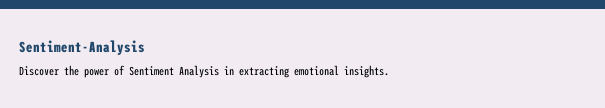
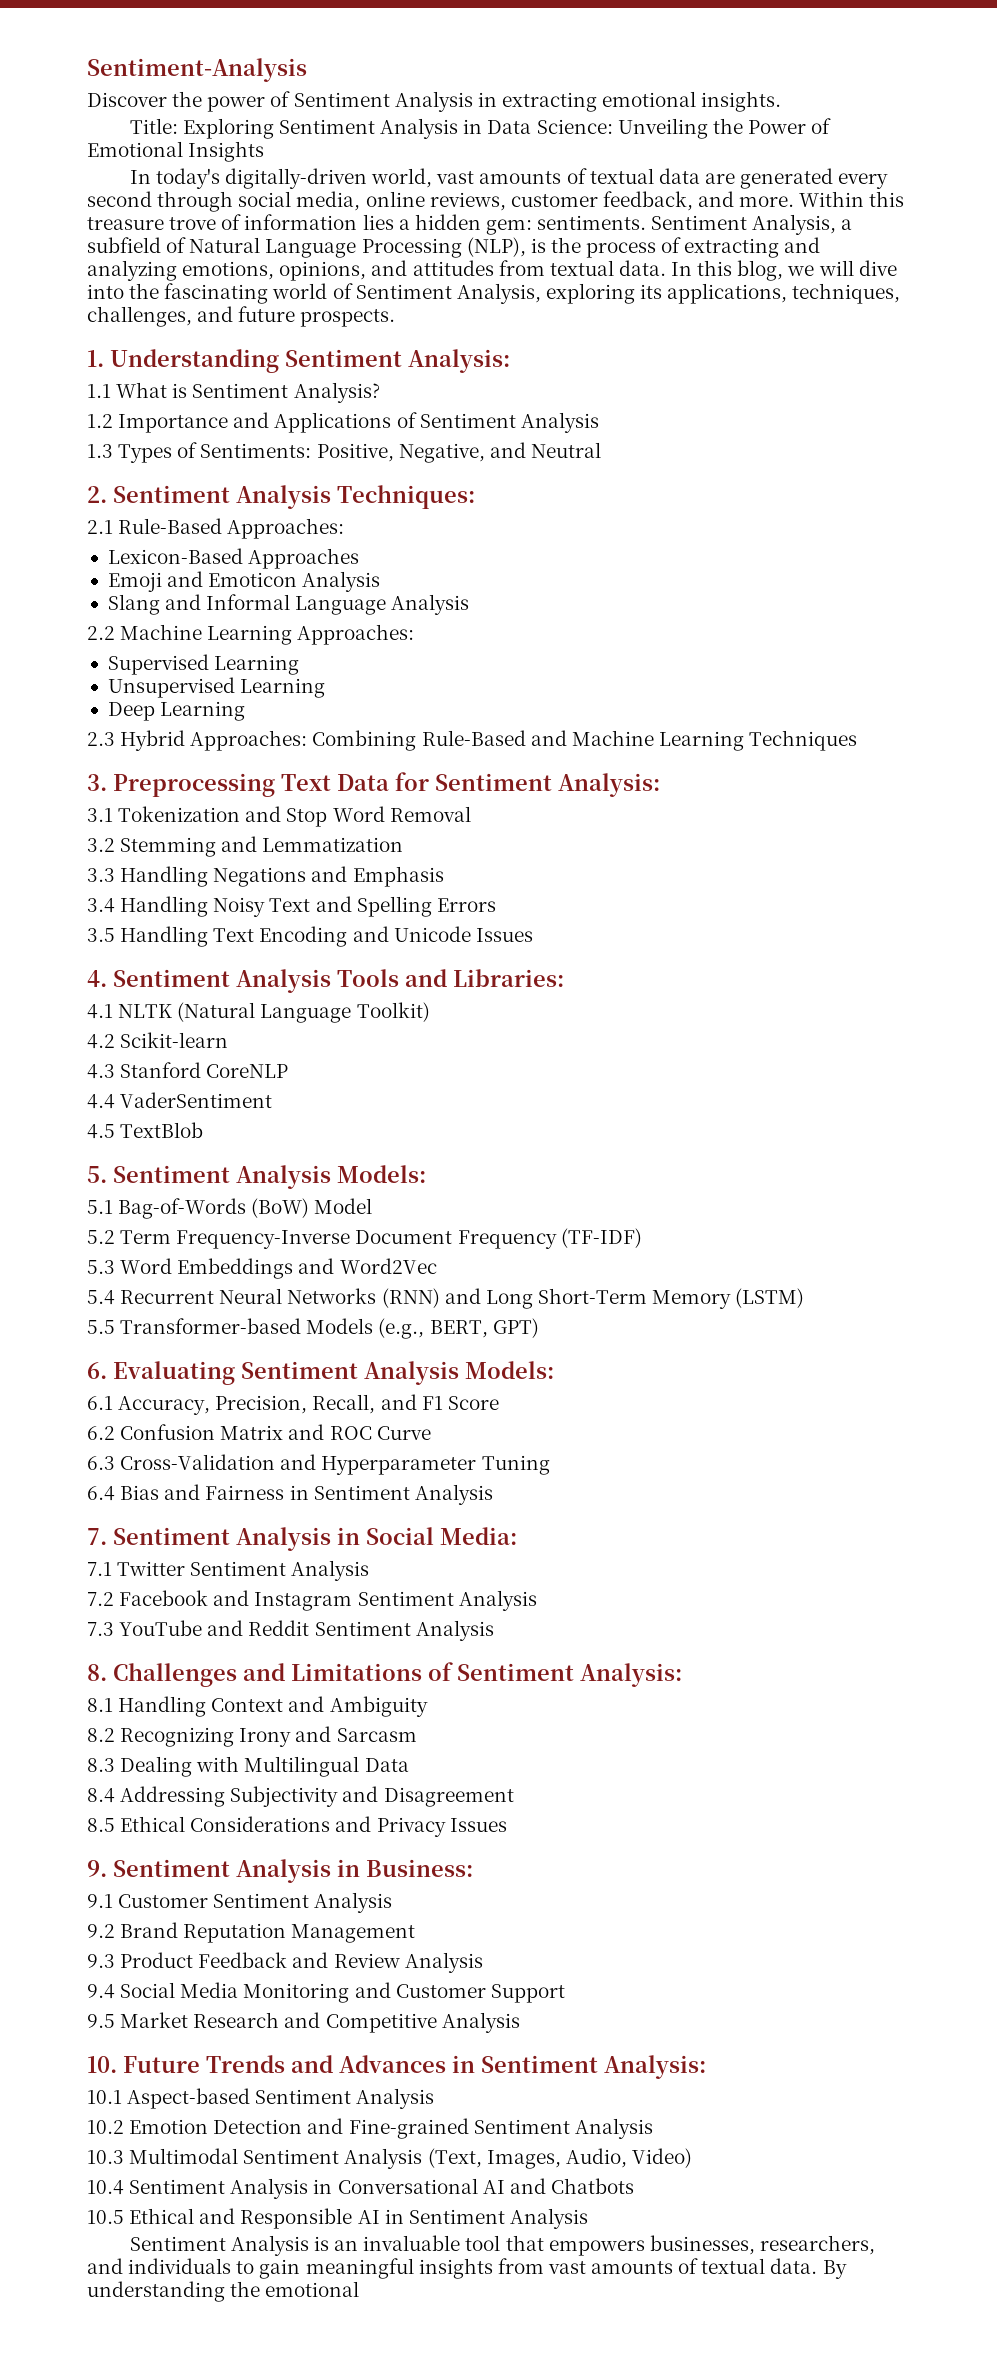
+ Title: Exploring Sentiment Analysis in Data Science: Unveiling the Power of Emotional Insights
+ In today's digitally-driven world, vast amounts of textual data are generated every second through social media, online reviews, customer feedback, and more. Within this treasure trove of information lies a hidden gem: sentiments. Sentiment Analysis, a subfield of Natural Language Processing (NLP), is the process of extracting and analyzing emotions, opinions, and attitudes from textual data. In this blog, we will dive into the fascinating world of Sentiment Analysis, exploring its applications, techniques, challenges, and future prospects.
+ 1. Understanding Sentiment Analysis:
+ 1.1 What is Sentiment Analysis?
+ 1.2 Importance and Applications of Sentiment Analysis
+ 1.3 Types of Sentiments: Positive, Negative, and Neutral
+ 2. Sentiment Analysis Techniques:
+ 2.1 Rule-Based Approaches:
+ Lexicon-Based Approaches
+ Emoji and Emoticon Analysis
+ Slang and Informal Language Analysis
+ 2.2 Machine Learning Approaches:
+ Supervised Learning
+ Unsupervised Learning
+ Deep Learning
+ 2.3 Hybrid Approaches: Combining Rule-Based and Machine Learning Techniques
+ 3. Preprocessing Text Data for Sentiment Analysis:
+ 3.1 Tokenization and Stop Word Removal
+ 3.2 Stemming and Lemmatization
+ 3.3 Handling Negations and Emphasis
+ 3.4 Handling Noisy Text and Spelling Errors
+ 3.5 Handling Text Encoding and Unicode Issues
+ 4. Sentiment Analysis Tools and Libraries:
+ 4.1 NLTK (Natural Language Toolkit)
+ 4.2 Scikit-learn
+ 4.3 Stanford CoreNLP
+ 4.4 VaderSentiment
+ 4.5 TextBlob
+ 5. Sentiment Analysis Models:
+ 5.1 Bag-of-Words (BoW) Model
+ 5.2 Term Frequency-Inverse Document Frequency (TF-IDF)
+ 5.3 Word Embeddings and Word2Vec
+ 5.4 Recurrent Neural Networks (RNN) and Long Short-Term Memory (LSTM)
+ 5.5 Transformer-based Models (e.g., BERT, GPT)
+ 6. Evaluating Sentiment Analysis Models:
+ 6.1 Accuracy, Precision, Recall, and F1 Score
+ 6.2 Confusion Matrix and ROC Curve
+ 6.3 Cross-Validation and Hyperparameter Tuning
+ 6.4 Bias and Fairness in Sentiment Analysis
+ 7. Sentiment Analysis in Social Media:
+ 7.1 Twitter Sentiment Analysis
+ 7.2 Facebook and Instagram Sentiment Analysis
+ 7.3 YouTube and Reddit Sentiment Analysis
+ 8. Challenges and Limitations of Sentiment Analysis:
+ 8.1 Handling Context and Ambiguity
+ 8.2 Recognizing Irony and Sarcasm
+ 8.3 Dealing with Multilingual Data
+ 8.4 Addressing Subjectivity and Disagreement
+ 8.5 Ethical Considerations and Privacy Issues
+ 9. Sentiment Analysis in Business:
+ 9.1 Customer Sentiment Analysis
+ 9.2 Brand Reputation Management
+ 9.3 Product Feedback and Review Analysis
+ 9.4 Social Media Monitoring and Customer Support
+ 9.5 Market Research and Competitive Analysis
+ 10. Future Trends and Advances in Sentiment Analysis:
+ 10.1 Aspect-based Sentiment Analysis
+ 10.2 Emotion Detection and Fine-grained Sentiment Analysis
+ 10.3 Multimodal Sentiment Analysis (Text, Images, Audio, Video)
+ 10.4 Sentiment Analysis in Conversational AI and Chatbots
+ 10.5 Ethical and Responsible AI in Sentiment Analysis
+ Sentiment Analysis is an invaluable tool that empowers businesses, researchers, and individuals to gain meaningful insights from vast amounts of textual data. By understanding the emotional

